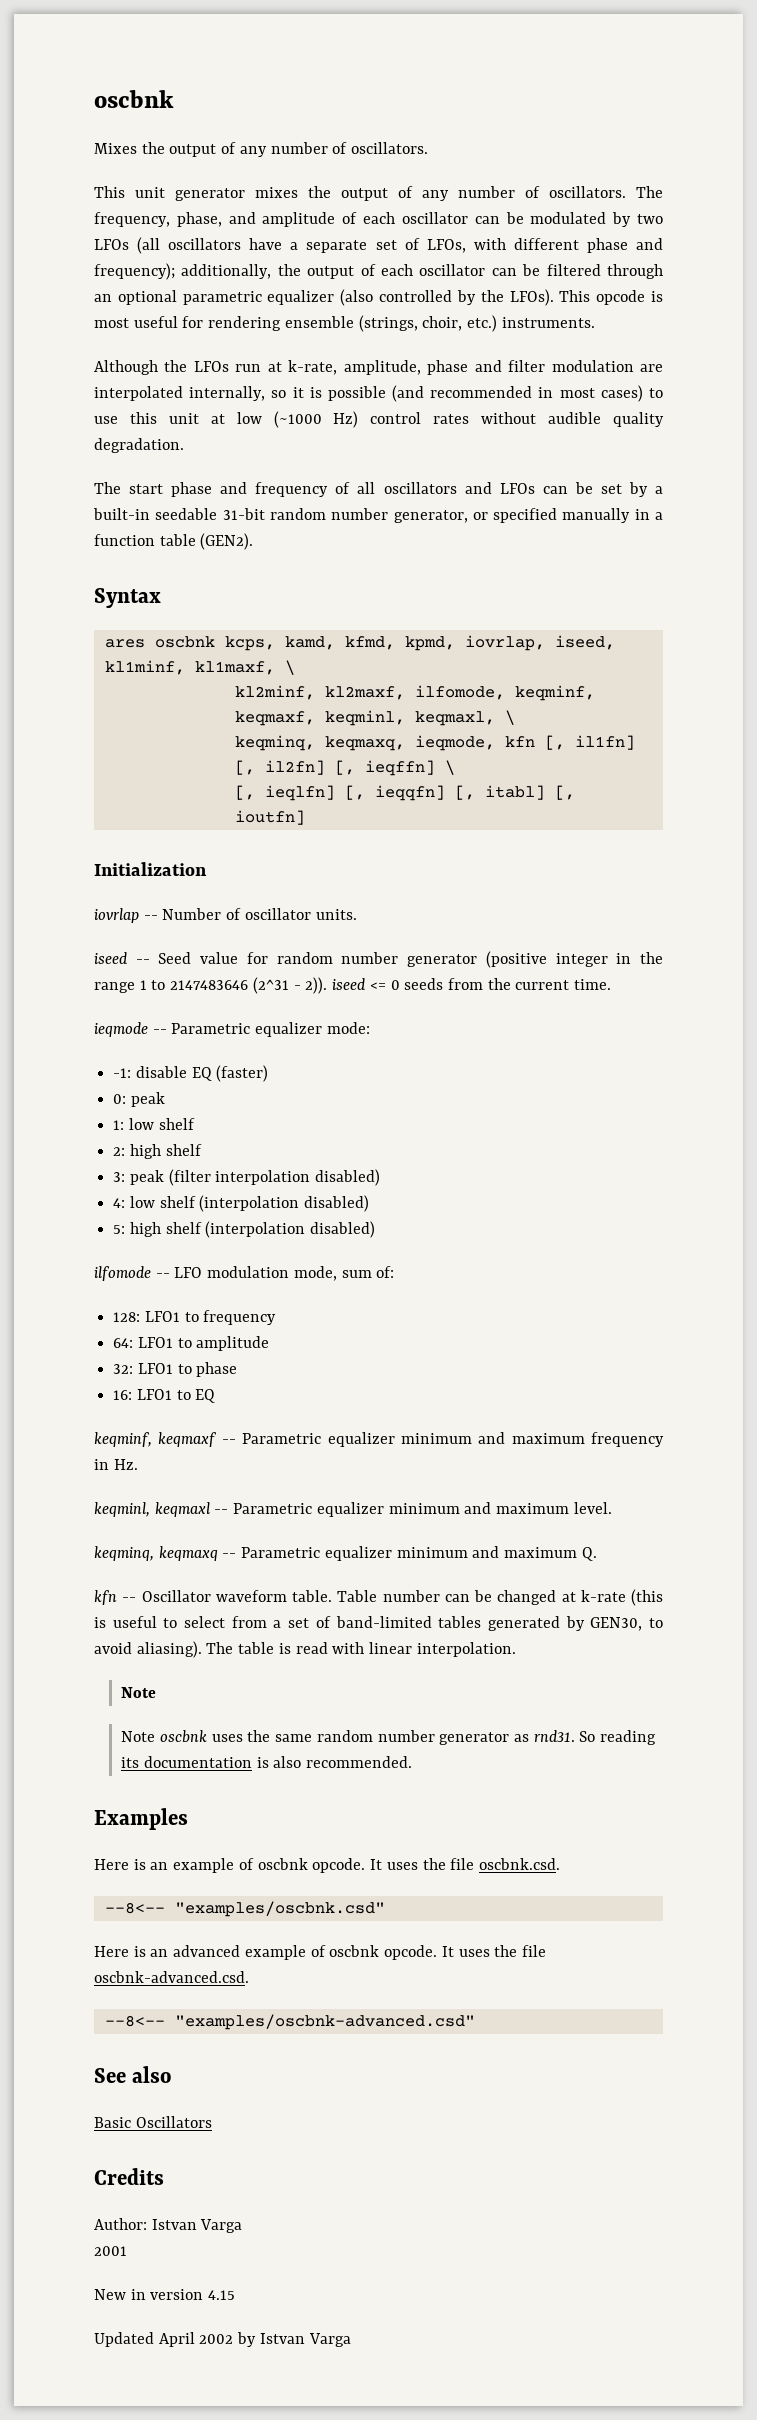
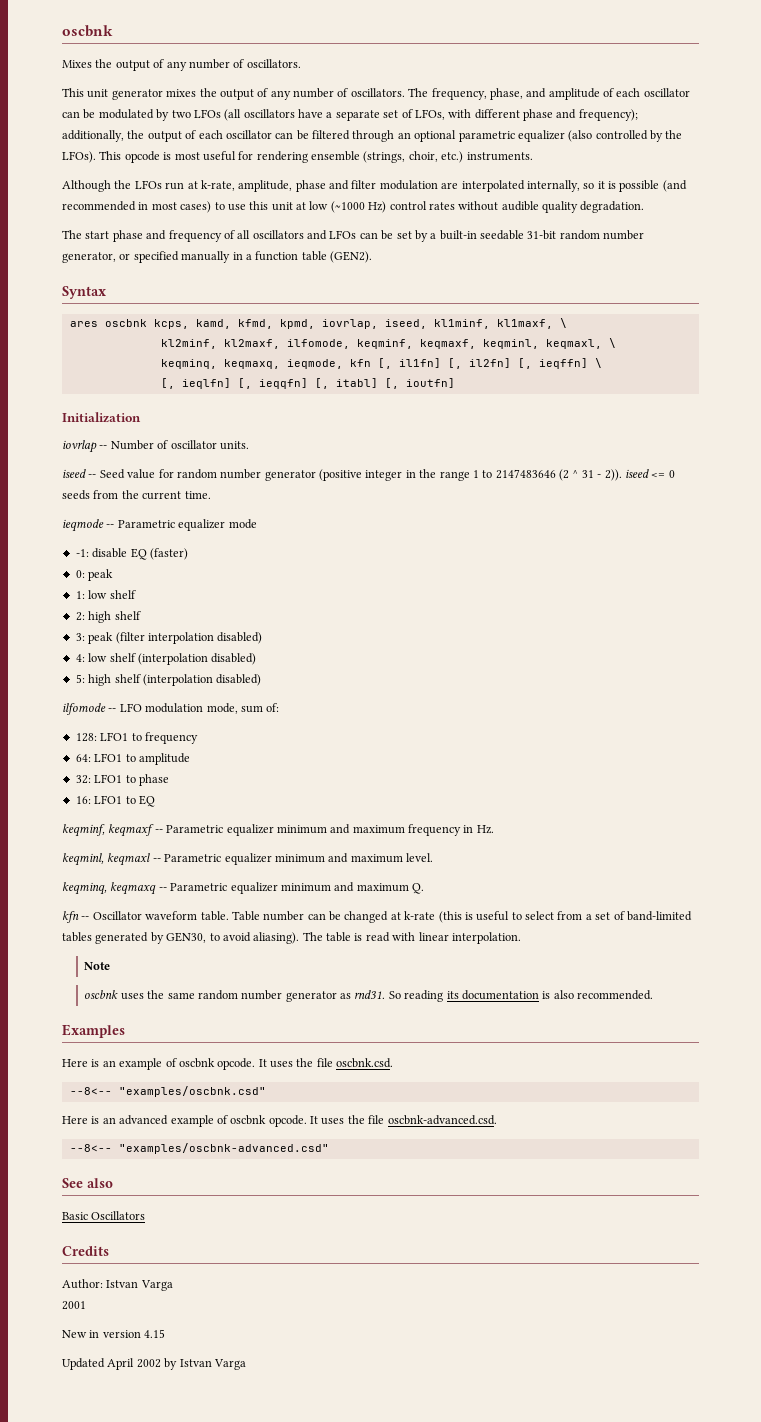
- iseed -- Seed value for random number generator (positive integer in the range 1 to 2147483646 (2^31 - 2)). iseed <= 0 seeds from the current time.
+ iseed -- Seed value for random number generator (positive integer in the range 1 to 2147483646 (2 ^ 31 - 2)). iseed <= 0 seeds from the current time.
- ieqmode -- Parametric equalizer mode:
+ ieqmode -- Parametric equalizer mode
- Note oscbnk uses the same random number generator as rnd31.
+ oscbnk uses the same random number generator as rnd31.

